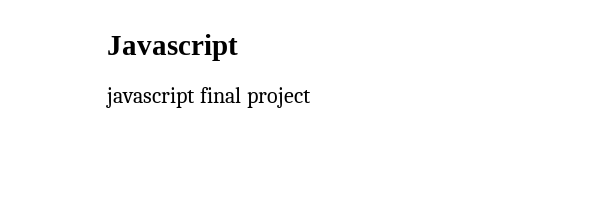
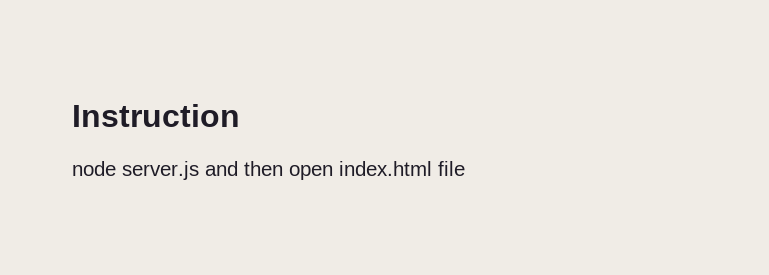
- Javascript
- javascript final project
+ Instruction
+ node server.js and then open index.html file

